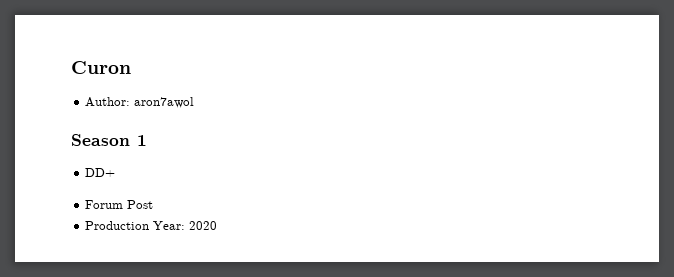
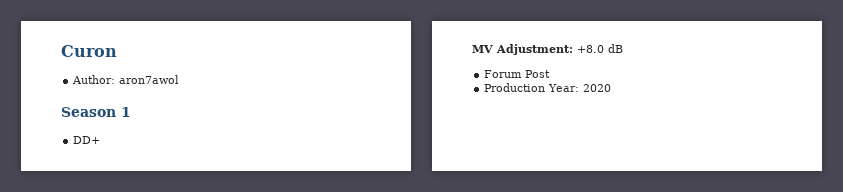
+ MV Adjustment: +8.0 dB

